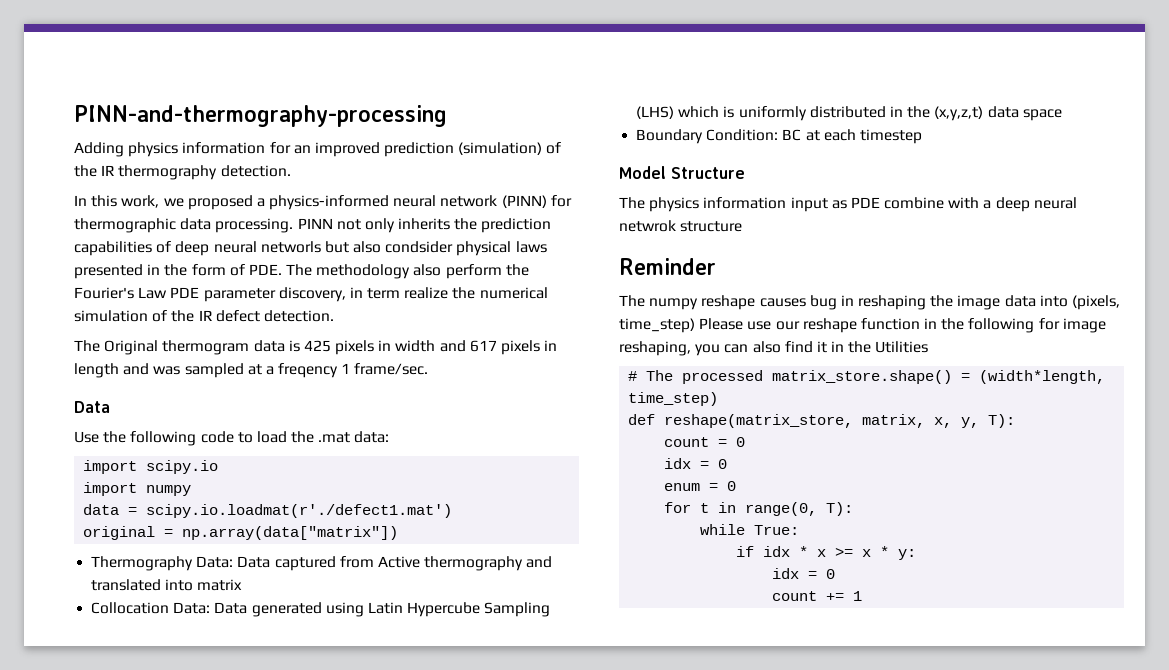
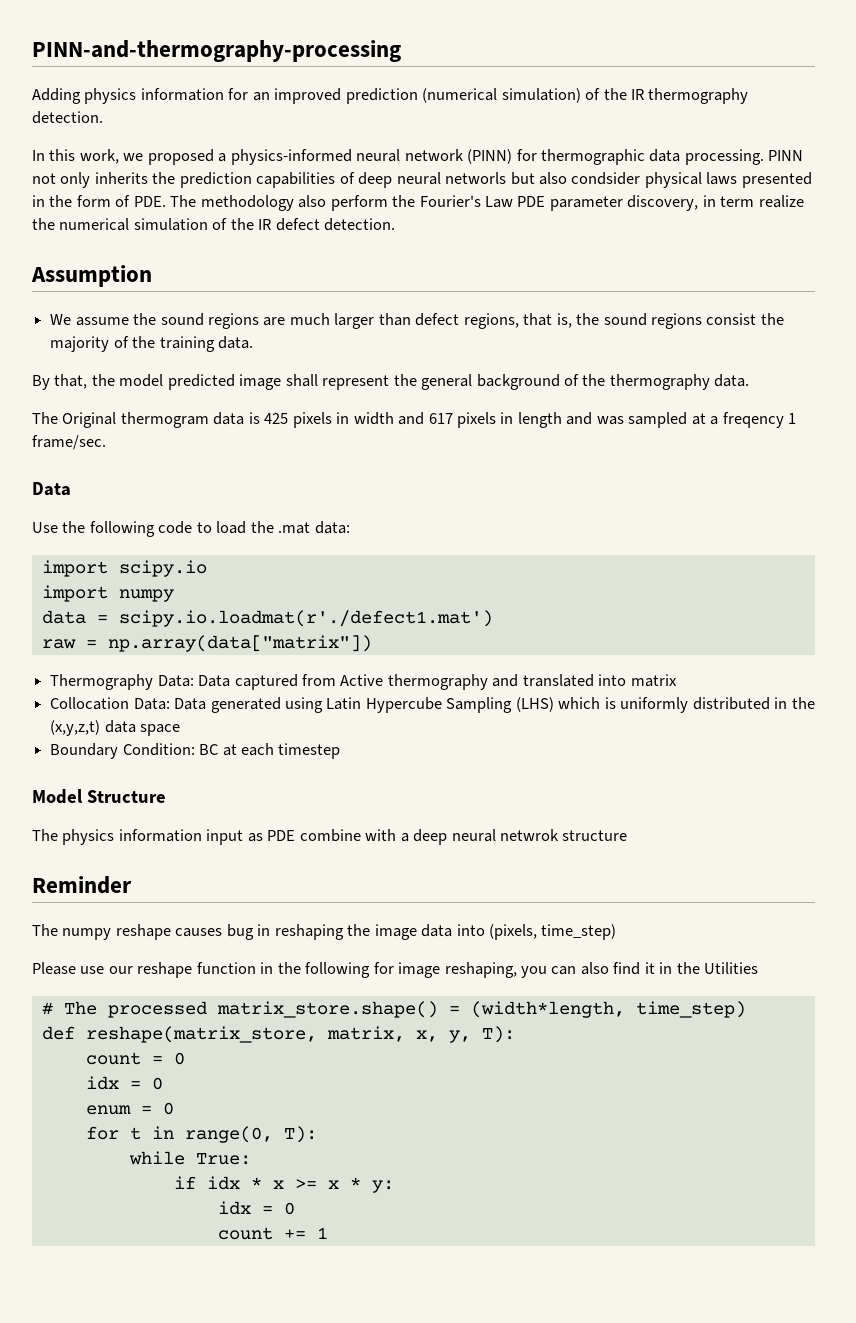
- Adding physics information for an improved prediction (simulation) of the IR thermography detection.
+ Adding physics information for an improved prediction (numerical simulation) of the IR thermography detection.
+ Assumption
+ We assume the sound regions are much larger than defect regions, that is, the sound regions consist the majority of the training data.
+ By that, the model predicted image shall represent the general background of the thermography data.
- original = np.array(data["matrix"])
+ raw = np.array(data["matrix"])
- The numpy reshape causes bug in reshaping the image data into (pixels, time_step) Please use our reshape function in the following for image reshaping, you can also find it in the Utilities
+ The numpy reshape causes bug in reshaping the image data into (pixels, time_step)
+ Please use our reshape function in the following for image reshaping, you can also find it in the Utilities

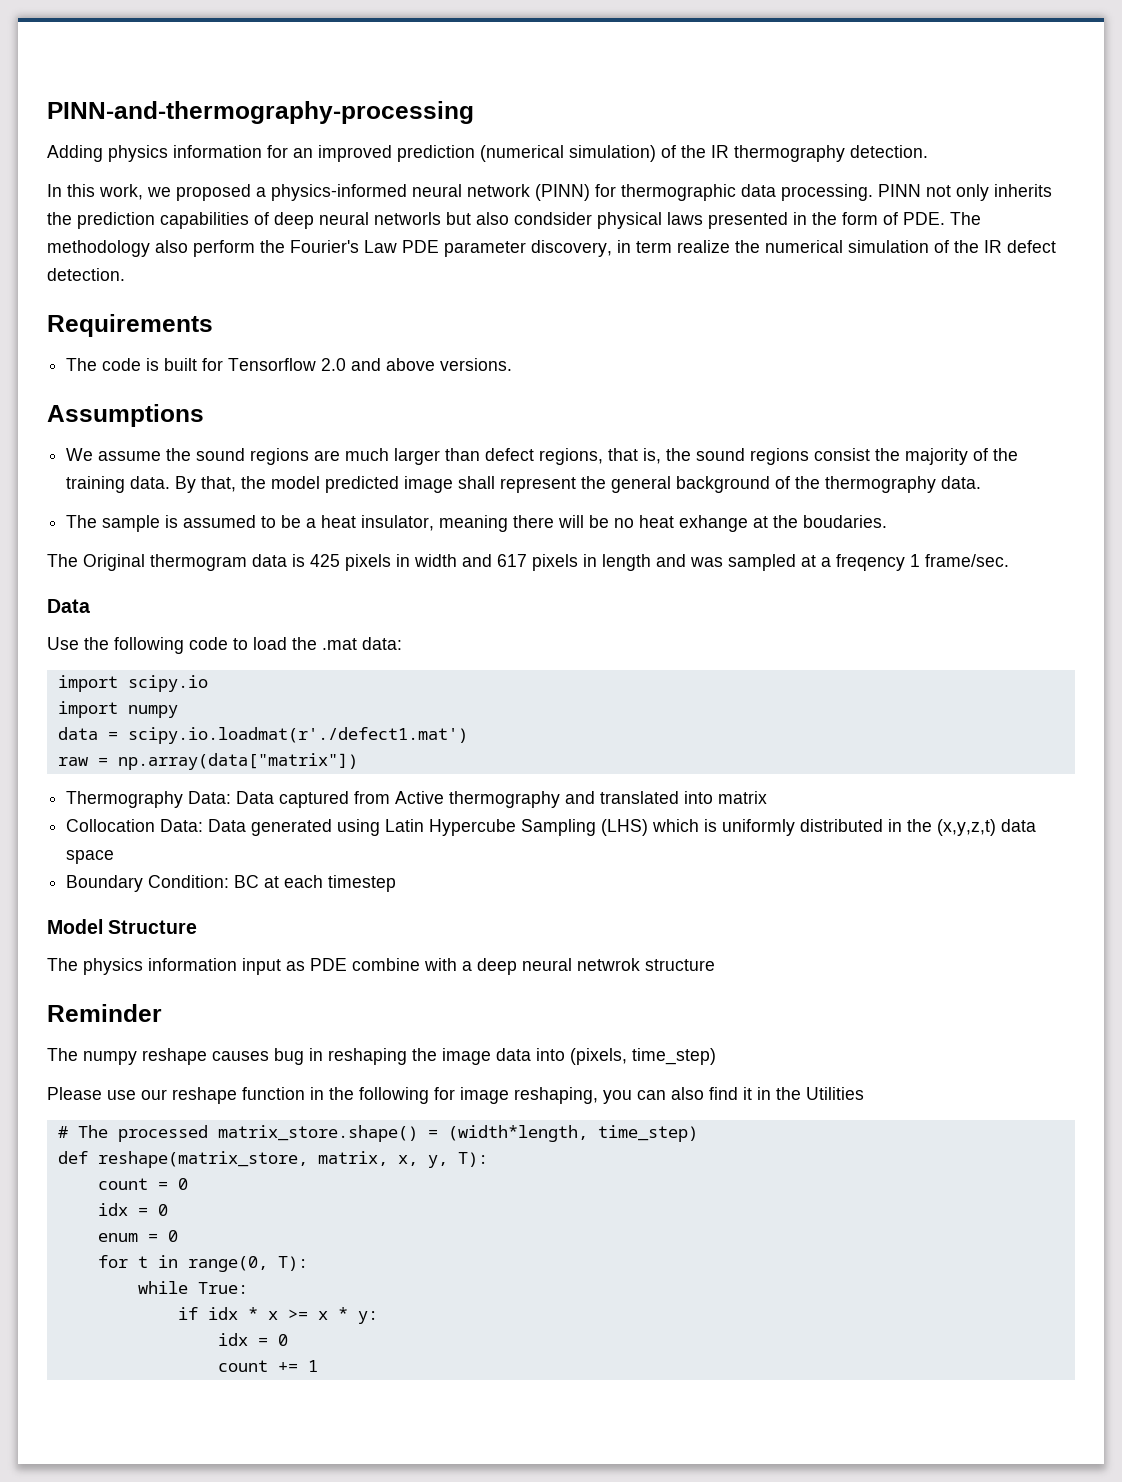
- Assumption
+ Requirements
+ The code is built for Tensorflow 2.0 and above versions.
+ Assumptions
- We assume the sound regions are much larger than defect regions, that is, the sound regions consist the majority of the training data.
- By that, the model predicted image shall represent the general background of the thermography data.
+ We assume the sound regions are much larger than defect regions, that is, the sound regions consist the majority of the training data. By that, the model predicted image shall represent the general background of the thermography data.
+ The sample is assumed to be a heat insulator, meaning there will be no heat exhange at the boudaries.

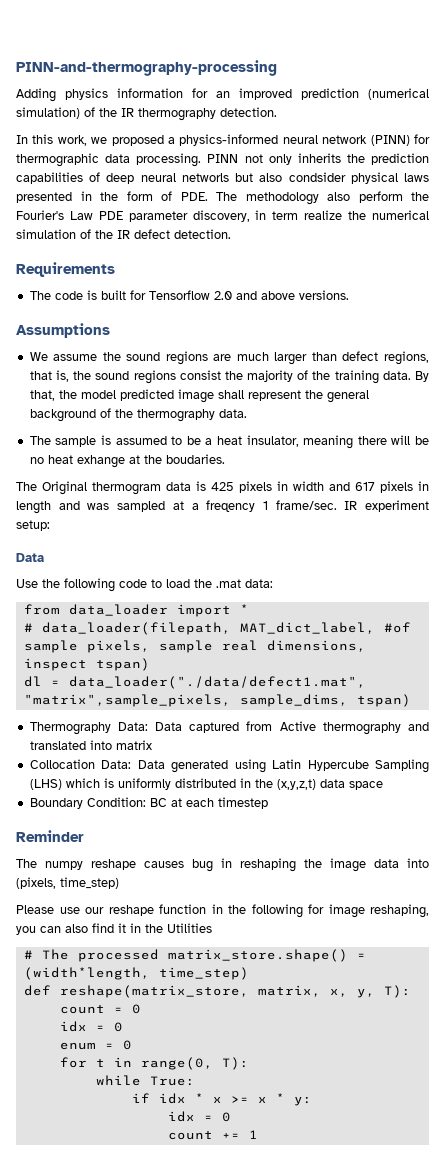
+ IR experiment setup:
- import scipy.io
- import numpy
- data = scipy.io.loadmat(r'./defect1.mat')
- raw = np.array(data["matrix"])
+ from data_loader import *
+ # data_loader(filepath, MAT_dict_label, #of sample pixels, sample real dimensions, inspect tspan)
+ dl = data_loader("./data/defect1.mat", "matrix",sample_pixels, sample_dims, tspan)
- Model Structure
- The physics information input as PDE combine with a deep neural netwrok structure

